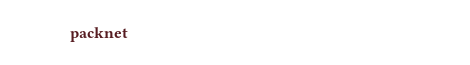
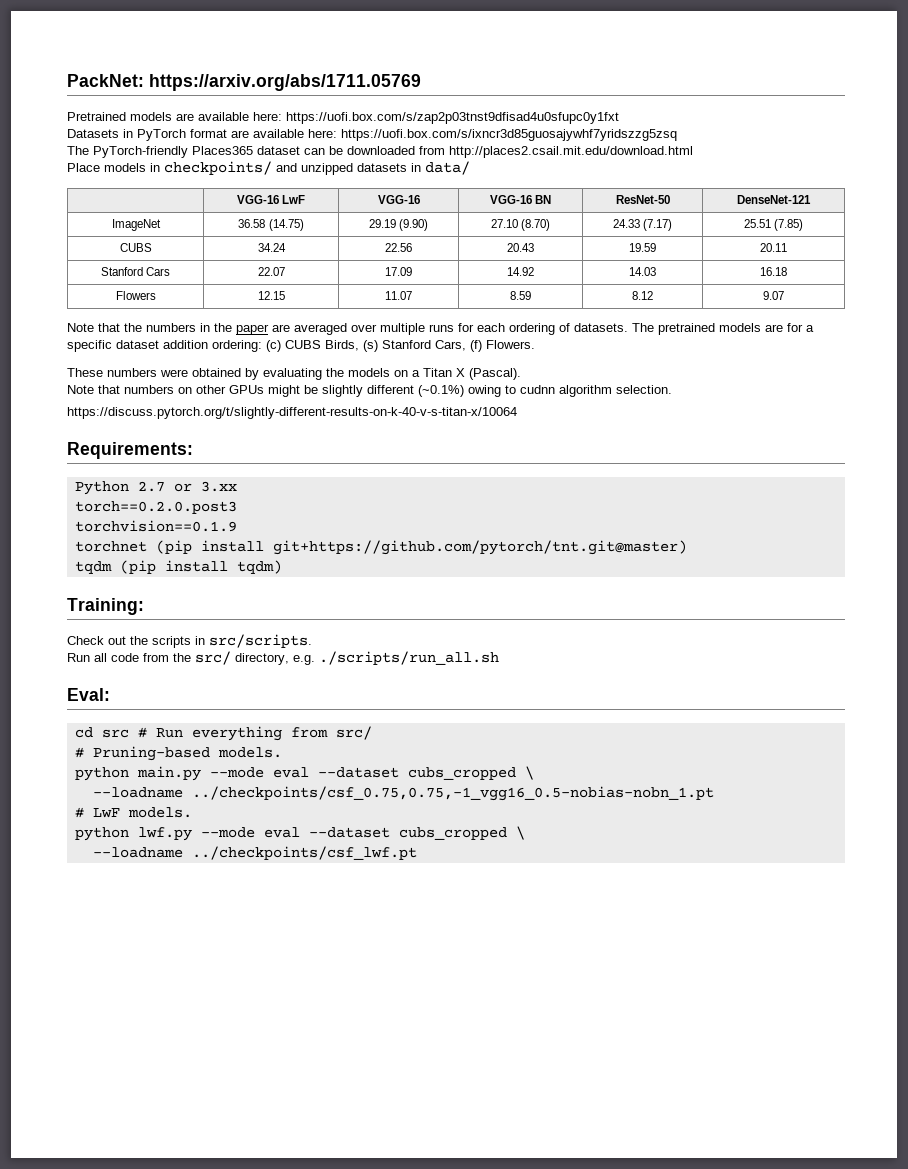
- packnet
+ PackNet: https://arxiv.org/abs/1711.05769
+ Pretrained models are available here: https://uofi.box.com/s/zap2p03tnst9dfisad4u0sfupc0y1fxt
+ Datasets in PyTorch format are available here: https://uofi.box.com/s/ixncr3d85guosajywhf7yridszzg5zsq
+ The PyTorch-friendly Places365 dataset can be downloaded from http://places2.csail.mit.edu/download.html
+ Place models in checkpoints/ and unzipped datasets in data/
+ | VGG-16 LwF | VGG-16 | VGG-16 BN | ResNet-50 | DenseNet-121
+ ImageNet | 36.58 (14.75) | 29.19 (9.90) | 27.10 (8.70) | 24.33 (7.17) | 25.51 (7.85)
+ CUBS | 34.24 | 22.56 | 20.43 | 19.59 | 20.11
+ Stanford Cars | 22.07 | 17.09 | 14.92 | 14.03 | 16.18
+ Flowers | 12.15 | 11.07 | 8.59 | 8.12 | 9.07
+ Note that the numbers in the paper are averaged over multiple runs for each ordering of datasets. The pretrained models are for a specific dataset addition ordering: (c) CUBS Birds, (s) Stanford Cars, (f) Flowers.
+ These numbers were obtained by evaluating the models on a Titan X (Pascal).
+ Note that numbers on other GPUs might be slightly different (~0.1%) owing to cudnn algorithm selection.
+ https://discuss.pytorch.org/t/slightly-different-results-on-k-40-v-s-titan-x/10064
+ Requirements:
+ Python 2.7 or 3.xx
+ torch==0.2.0.post3
+ torchvision==0.1.9
+ torchnet (pip install git+https://github.com/pytorch/tnt.git@master)
+ tqdm (pip install tqdm)
+ Training:
+ Check out the scripts in src/scripts.
+ Run all code from the src/ directory, e.g. ./scripts/run_all.sh
+ Eval:
+ cd src # Run everything from src/
+ # Pruning-based models.
+ python main.py --mode eval --dataset cubs_cropped \
+ --loadname ../checkpoints/csf_0.75,0.75,-1_vgg16_0.5-nobias-nobn_1.pt
+ # LwF models.
+ python lwf.py --mode eval --dataset cubs_cropped \
+ --loadname ../checkpoints/csf_lwf.pt

